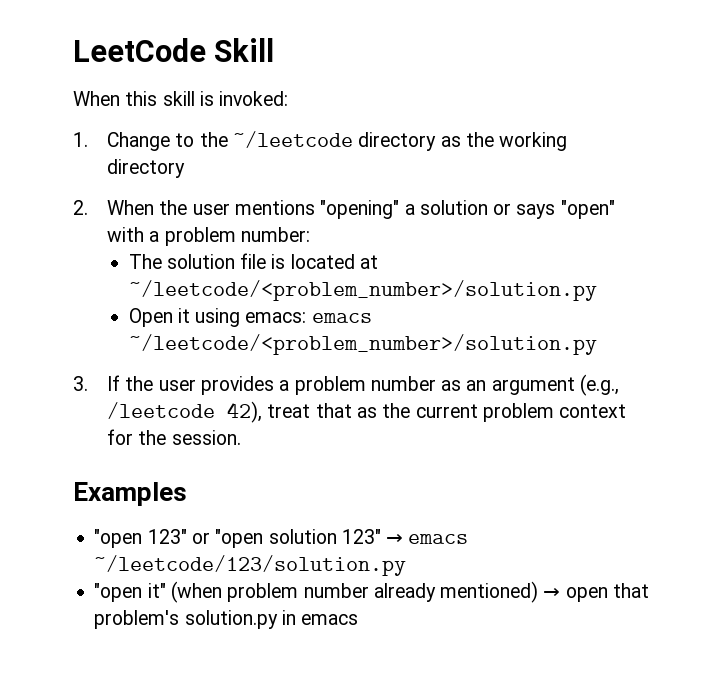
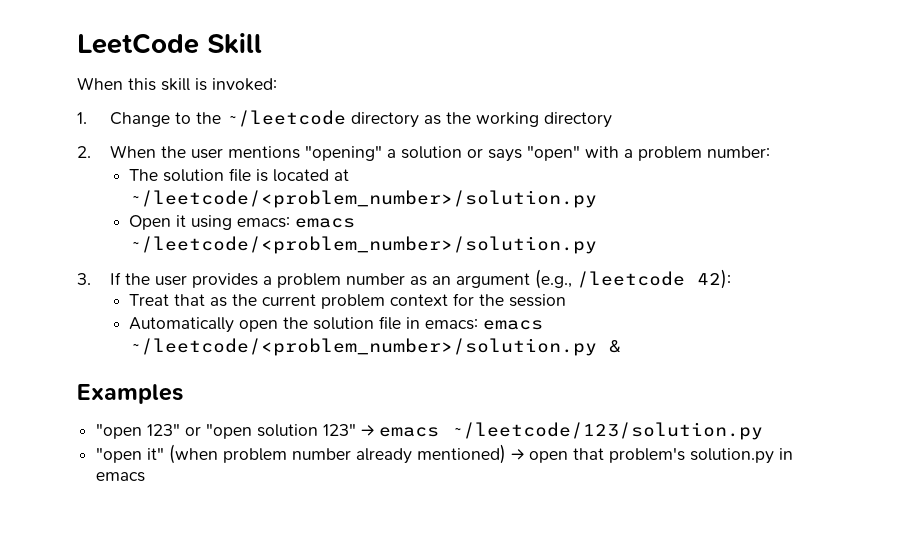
- 3. If the user provides a problem number as an argument (e.g., /leetcode 42), treat that as the current problem context for the session.
+ 3. If the user provides a problem number as an argument (e.g., /leetcode 42):
+ Treat that as the current problem context for the session
+ Automatically open the solution file in emacs: emacs ~/leetcode/<problem_number>/solution.py &

